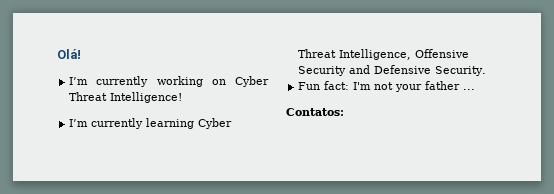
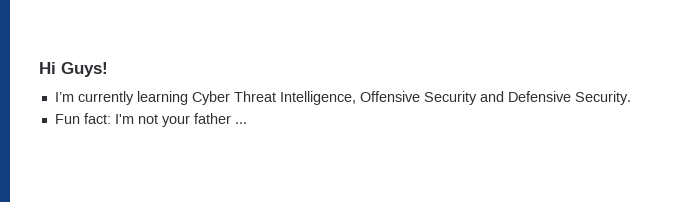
- Olá!
- I’m currently working on Cyber Threat Intelligence!
+ Hi Guys!
- Contatos:

